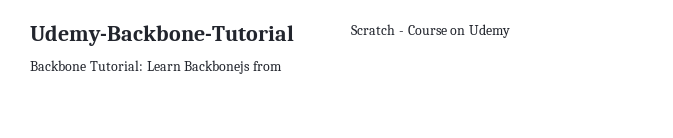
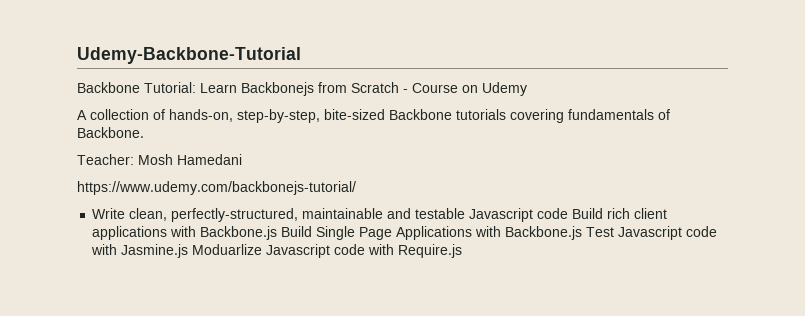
+ A collection of hands-on, step-by-step, bite-sized Backbone tutorials covering fundamentals of Backbone.
+ Teacher: Mosh Hamedani
+ https://www.udemy.com/backbonejs-tutorial/
+ Write clean, perfectly-structured, maintainable and testable Javascript code Build rich client applications with Backbone.js Build Single Page Applications with Backbone.js Test Javascript code with Jasmine.js Moduarlize Javascript code with Require.js

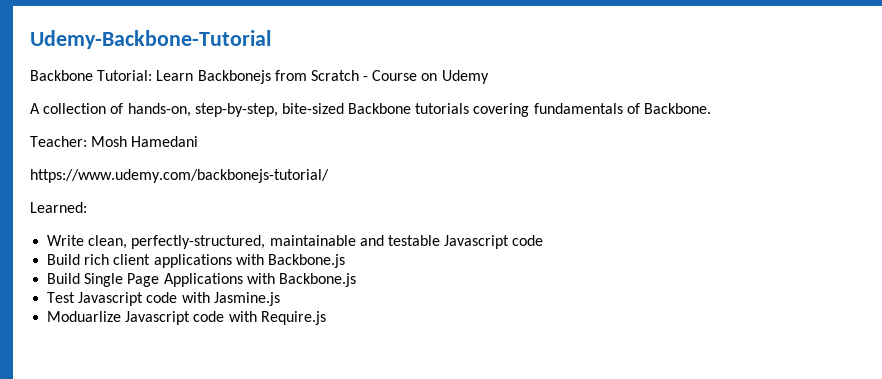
+ Learned:
- Write clean, perfectly-structured, maintainable and testable Javascript code Build rich client applications with Backbone.js Build Single Page Applications with Backbone.js Test Javascript code with Jasmine.js Moduarlize Javascript code with Require.js
+ Write clean, perfectly-structured, maintainable and testable Javascript code
+ Build rich client applications with Backbone.js
+ Build Single Page Applications with Backbone.js
+ Test Javascript code with Jasmine.js
+ Moduarlize Javascript code with Require.js

